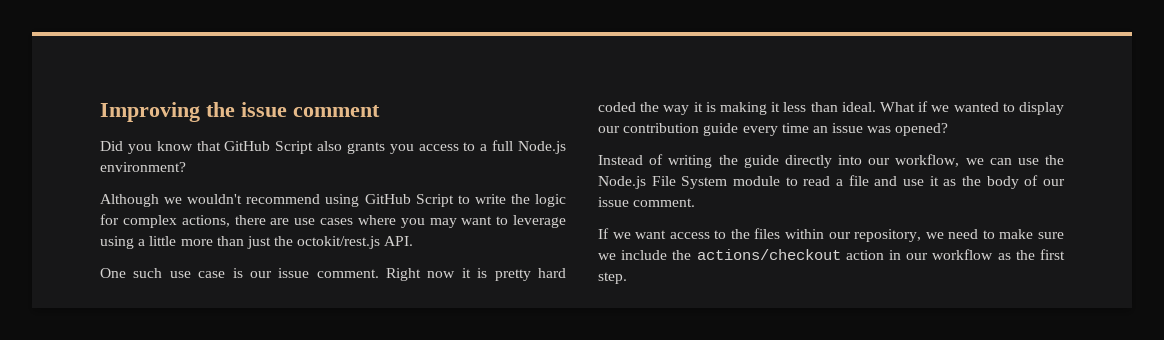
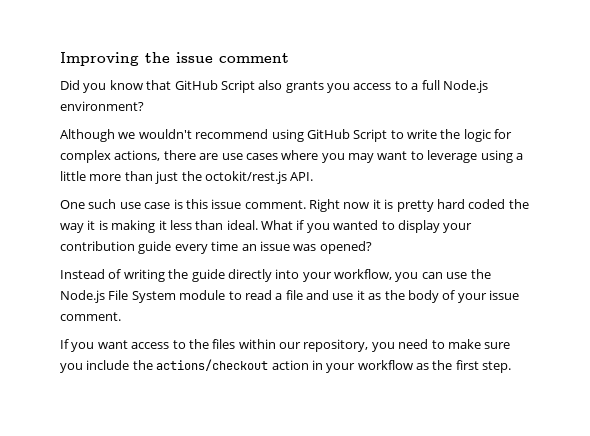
- One such use case is our issue comment.
+ One such use case is this issue comment.
- What if we wanted to display our contribution guide every time an issue was opened?
+ What if you wanted to display your contribution guide every time an issue was opened?
- Instead of writing the guide directly into our workflow, we can use the Node.js File System module to read a file and use it as the body of our issue comment.
+ Instead of writing the guide directly into your workflow, you can use the Node.js File System module to read a file and use it as the body of your issue comment.
- If we want access to the files within our repository, we need to make sure we include the actions/checkout action in our workflow as the first step.
+ If you want access to the files within our repository, you need to make sure you include the actions/checkout action in your workflow as the first step.

